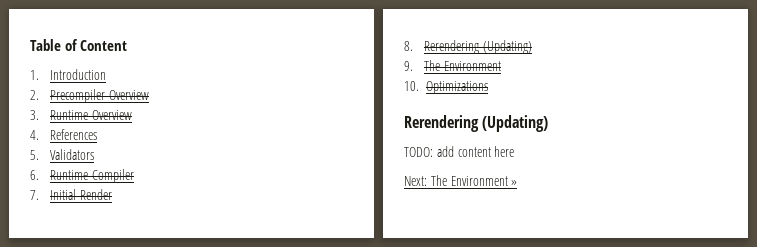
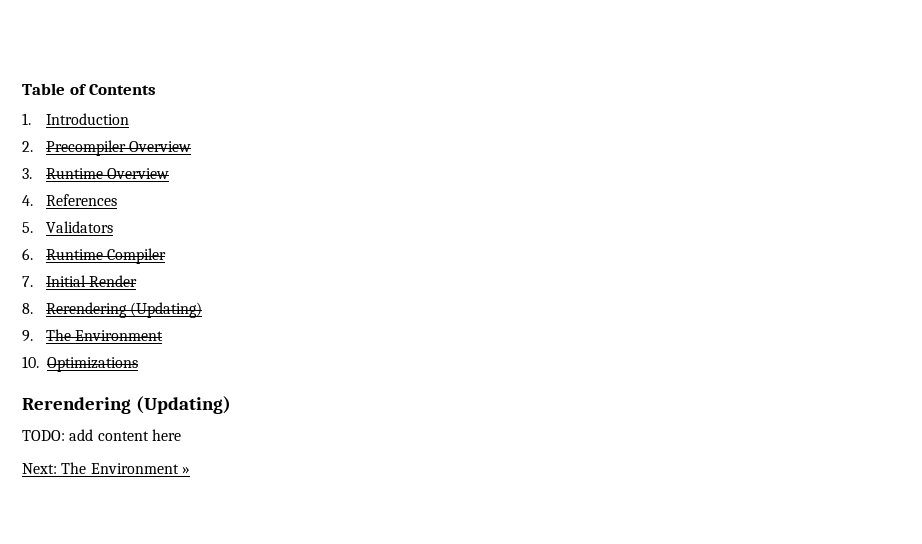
- Table of Content
+ Table of Contents

